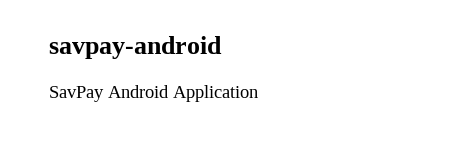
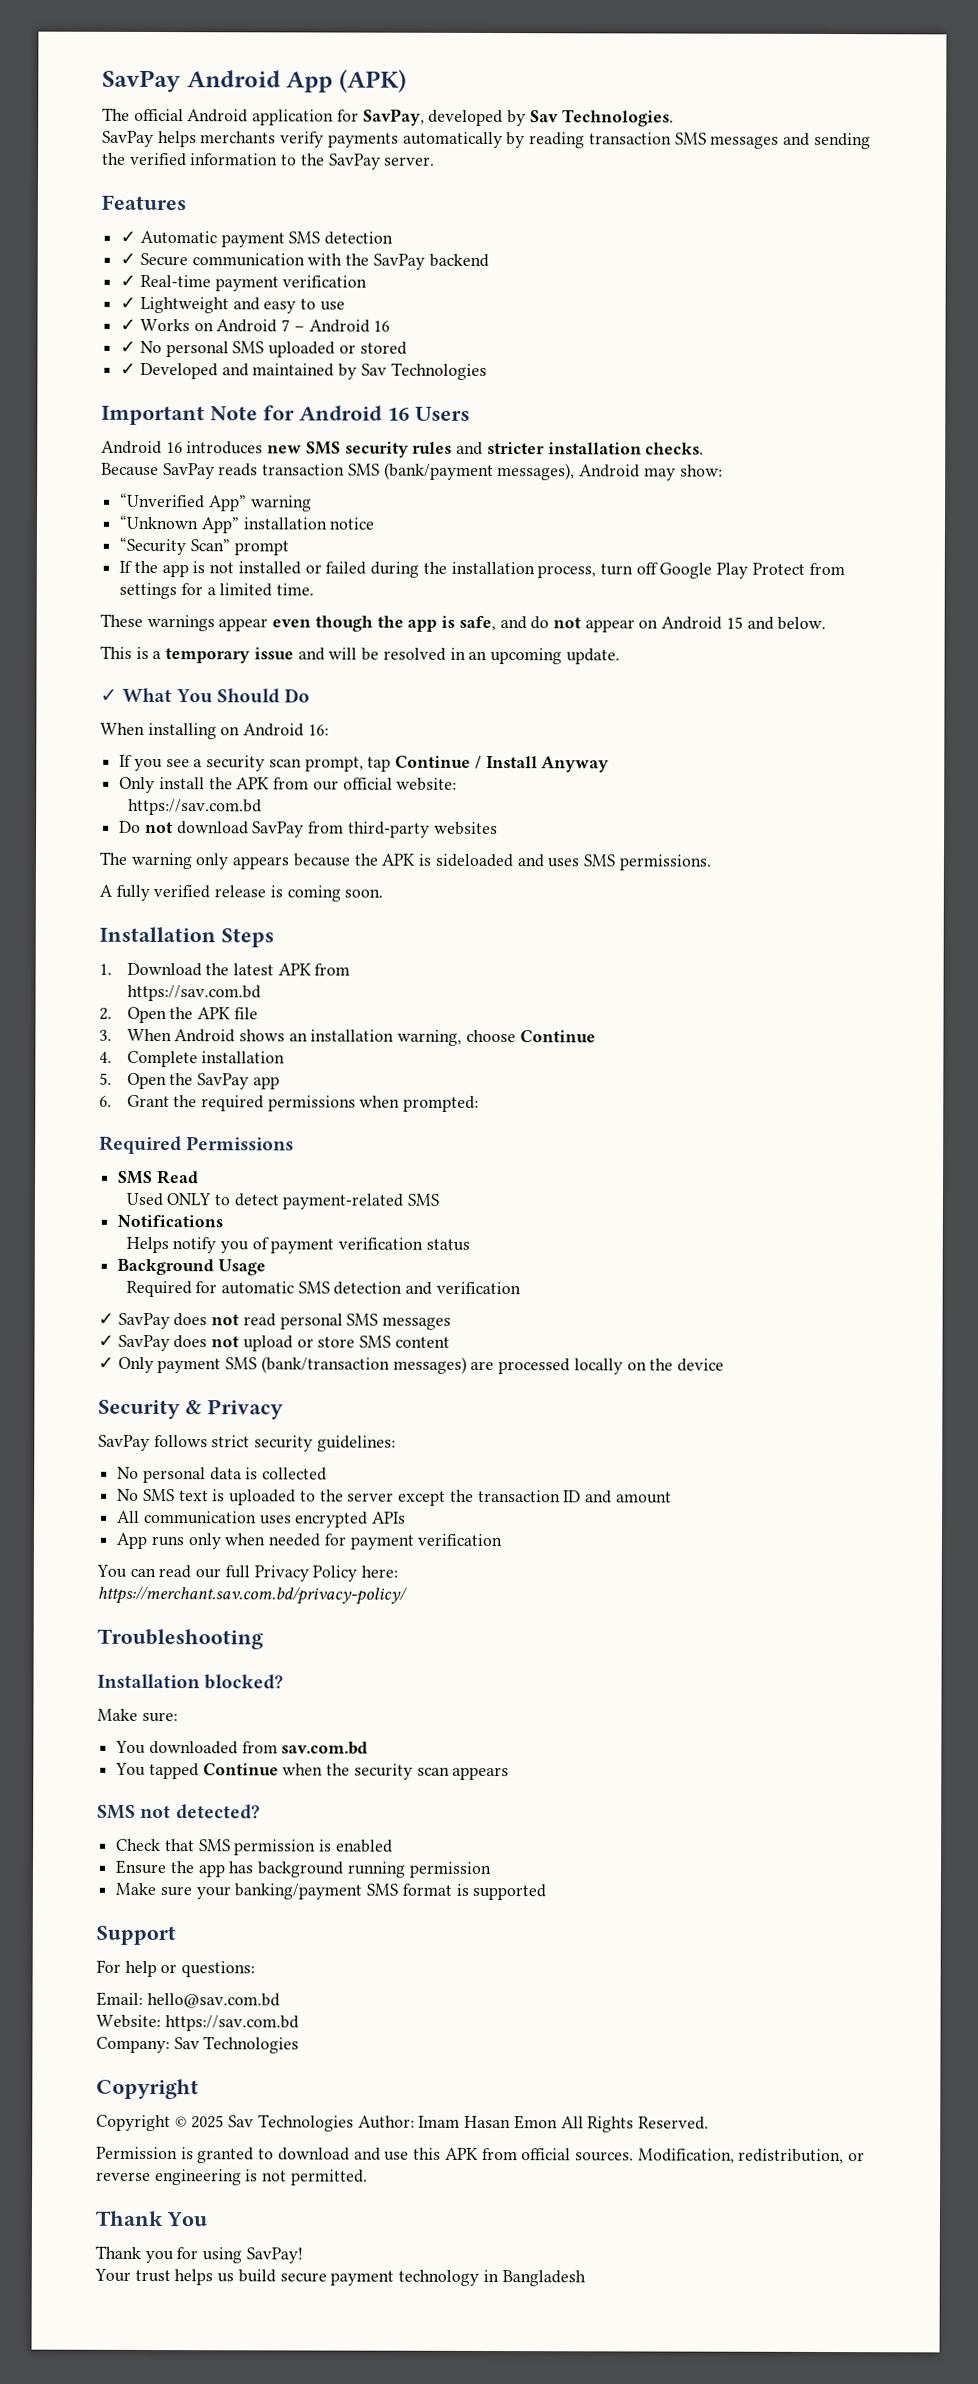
- savpay-android
- SavPay Android Application
+ SavPay Android App (APK)
+ The official Android application for SavPay, developed by Sav Technologies.
+ SavPay helps merchants verify payments automatically by reading transaction SMS messages and sending the verified information to the SavPay server.
+ Features
+ ✓ Automatic payment SMS detection
+ ✓ Secure communication with the SavPay backend
+ ✓ Real-time payment verification
+ ✓ Lightweight and easy to use
+ ✓ Works on Android 7 – Android 16
+ ✓ No personal SMS uploaded or stored
+ ✓ Developed and maintained by Sav Technologies
+ Important Note for Android 16 Users
+ Android 16 introduces new SMS security rules and stricter installation checks.
+ Because SavPay reads transaction SMS (bank/payment messages), Android may show:
+ “Unverified App” warning
+ “Unknown App” installation notice
+ “Security Scan” prompt
+ If the app is not installed or failed during the installation process, turn off Google Play Protect from settings for a limited time.
+ These warnings appear even though the app is safe, and do not appear on Android 15 and below.
+ This is a temporary issue and will be resolved in an upcoming update.
+ ✓ What You Should Do
+ When installing on Android 16:
+ If you see a security scan prompt, tap Continue / Install Anyway
+ Only install the APK from our official website:
+ https://sav.com.bd
+ Do not download SavPay from third-party websites
+ The warning only appears because the APK is sideloaded and uses SMS permissions.
+ A fully verified release is coming soon.
+ Installation Steps
+ 1. Download the latest APK from
+ https://sav.com.bd
+ 2. Open the APK file
+ 3. When Android shows an installation warning, choose Continue
+ 4. Complete installation
+ 5. Open the SavPay app
+ 6. Grant the required permissions when prompted:
+ Required Permissions
+ SMS Read
+ Used ONLY to detect payment-related SMS
+ Notifications
+ Helps notify you of payment verification status
+ Background Usage
+ Required for automatic SMS detection and verification
+ ✓ SavPay does not read personal SMS messages
+ ✓ SavPay does not upload or store SMS content
+ ✓ Only payment SMS (bank/transaction messages) are processed locally on the device
+ Security & Privacy
+ SavPay follows strict security guidelines:
+ No personal data is collected
+ No SMS text is uploaded to the server except the transaction ID and amount
+ All communication uses encrypted APIs
+ App runs only when needed for payment verification
+ You can read our full Privacy Policy here:
+ https://merchant.sav.com.bd/privacy-policy/
+ Troubleshooting
+ Installation blocked?
+ Make sure:
+ You downloaded from sav.com.bd
+ You tapped Continue when the security scan appears
+ SMS not detected?
+ Check that SMS permission is enabled
+ Ensure the app has background running permission
+ Make sure your banking/payment SMS format is supported
+ Support
+ For help or questions:
+ Email: hello@sav.com.bd
+ Website: https://sav.com.bd
+ Company: Sav Technologies
+ Copyright
+ Copyright © 2025 Sav Technologies Author: Imam Hasan Emon All Rights Reserved.
+ Permission is granted to download and use this APK from official sources. Modification, redistribution, or reverse engineering is not permitted.
+ Thank You
+ Thank you for using SavPay!
+ Your trust helps us build secure payment technology in Bangladesh

